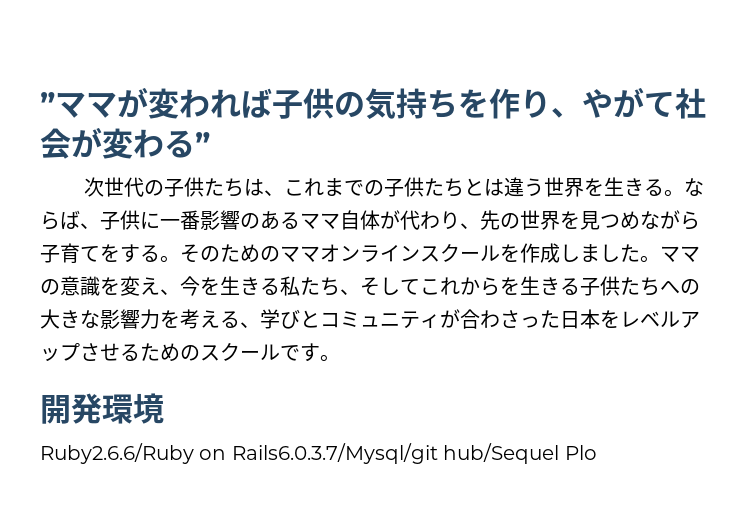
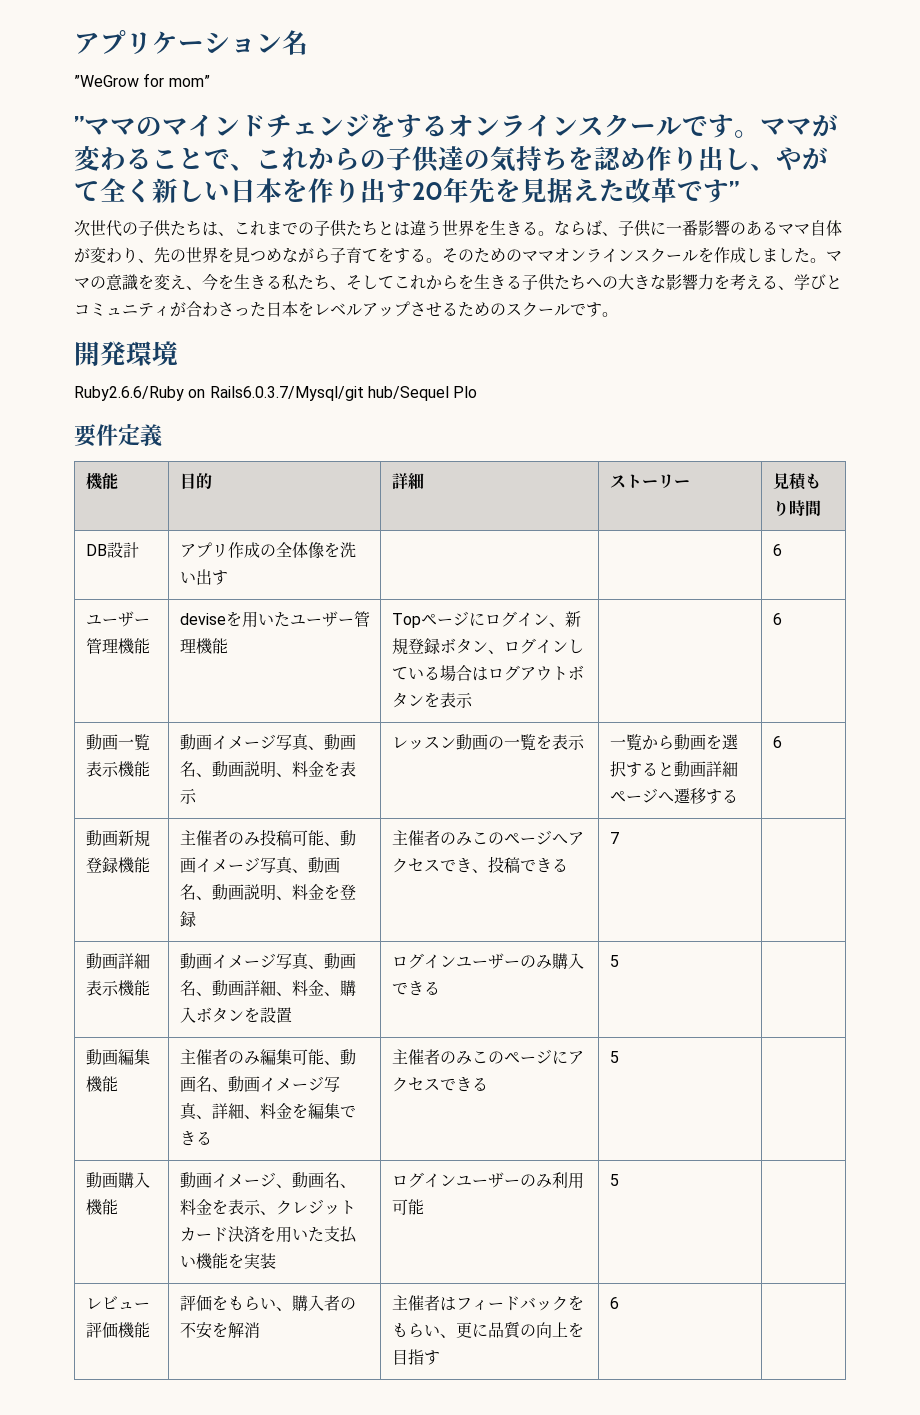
- ”ママが変われば子供の気持ちを作り、やがて社会が変わる”
+ アプリケーション名
+ ”WeGrow for mom”
+ ”ママのマインドチェンジをするオンラインスクールです。ママが変わることで、これからの子供達の気持ちを認め作り出し、やがて全く新しい日本を作り出す20年先を見据えた改革です”
- ならば、子供に一番影響のあるママ自体が代わり、先の世界を見つめながら子育てをする。
+ ならば、子供に一番影響のあるママ自体が変わり、先の世界を見つめながら子育てをする。
+ 要件定義
+ 機能 | 目的 | 詳細 | ストーリー | 見積もり時間
+ DB設計 | アプリ作成の全体像を洗い出す | | | 6
+ ユーザー管理機能 | deviseを用いたユーザー管理機能 | Topページにログイン、新規登録ボタン、ログインしている場合はログアウトボタンを表示 | | 6
+ 動画一覧表示機能 | 動画イメージ写真、動画名、動画説明、料金を表示 | レッスン動画の一覧を表示 | 一覧から動画を選択すると動画詳細ページへ遷移する | 6
+ 動画新規登録機能 | 主催者のみ投稿可能、動画イメージ写真、動画名、動画説明、料金を登録 | 主催者のみこのページへアクセスでき、投稿できる | 7 |
+ 動画詳細表示機能 | 動画イメージ写真、動画名、動画詳細、料金、購入ボタンを設置 | ログインユーザーのみ購入できる | 5 |
+ 動画編集機能 | 主催者のみ編集可能、動画名、動画イメージ写真、詳細、料金を編集できる | 主催者のみこのページにアクセスできる | 5 |
+ 動画購入機能 | 動画イメージ、動画名、料金を表示、クレジットカード決済を用いた支払い機能を実装 | ログインユーザーのみ利用可能 | 5 |
+ レビュー評価機能 | 評価をもらい、購入者の不安を解消 | 主催者はフィードバックをもらい、更に品質の向上を目指す | 6 |

